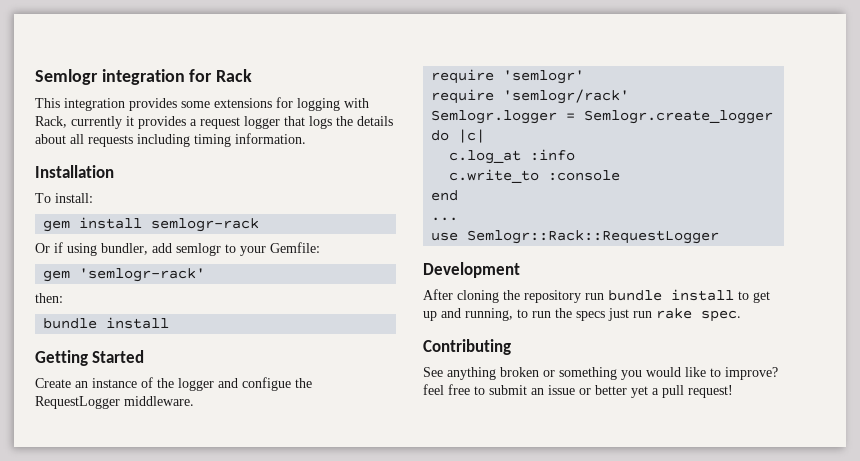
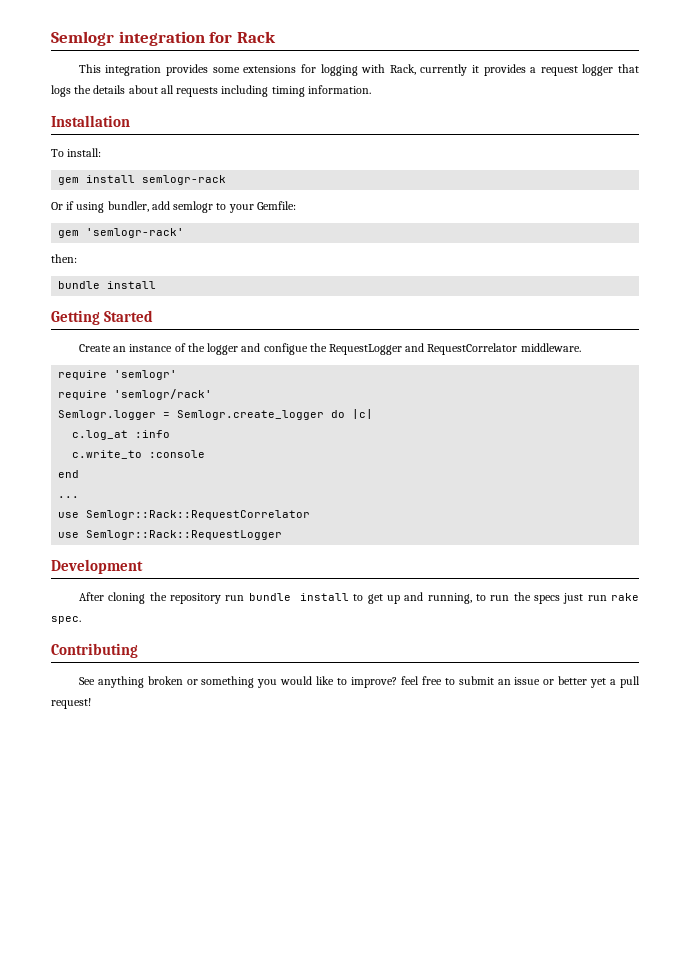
- Create an instance of the logger and configue the RequestLogger middleware.
+ Create an instance of the logger and configue the RequestLogger and RequestCorrelator middleware.
+ use Semlogr::Rack::RequestCorrelator

